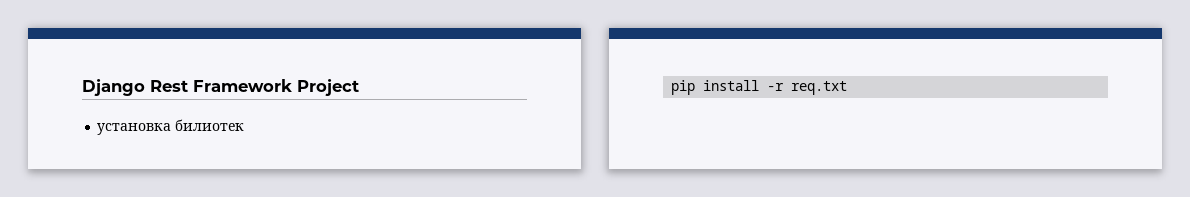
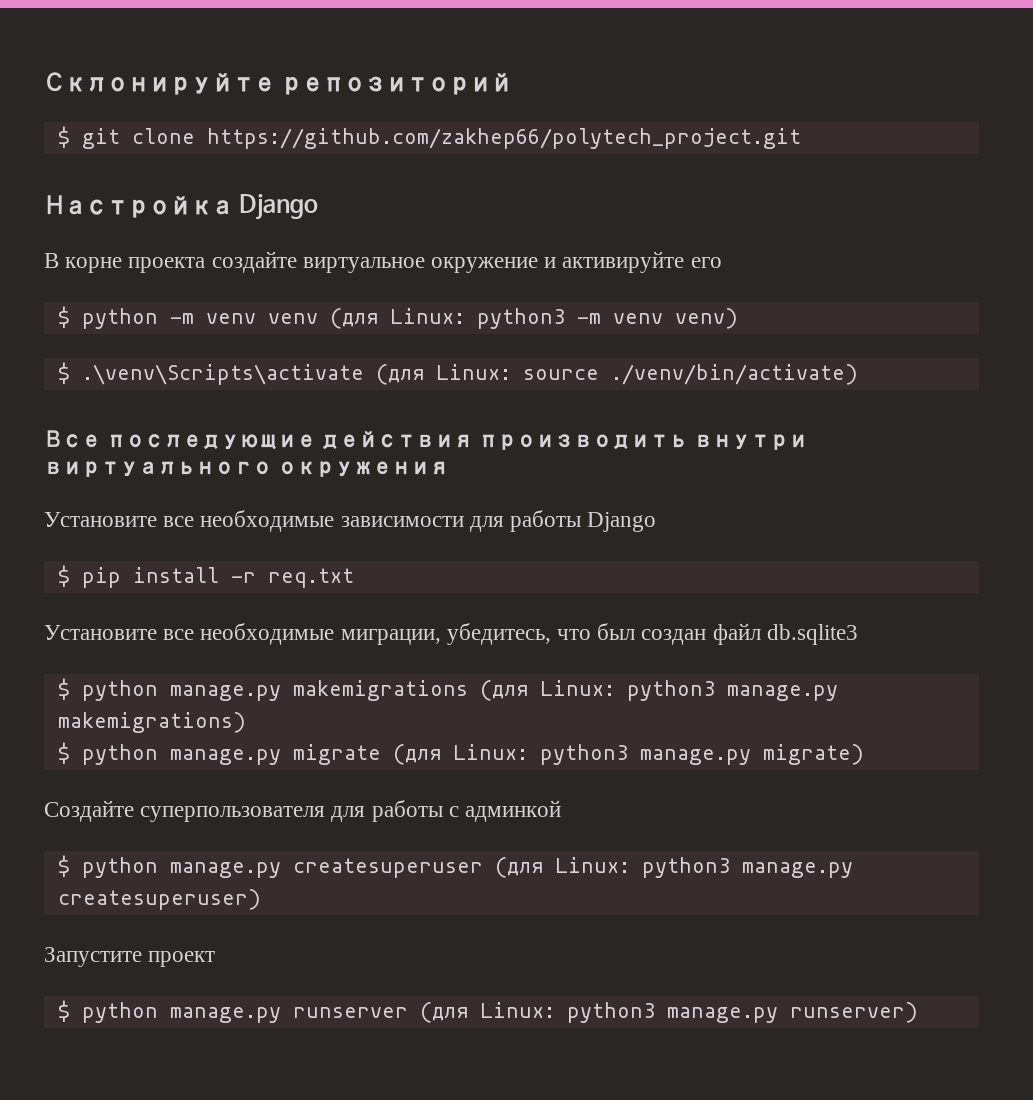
- Django Rest Framework Project
- установка билиотек
- pip install -r req.txt
+ Склонируйте репозиторий
+ $ git clone https://github.com/zakhep66/polytech_project.git
+ Настройка Django
+ В корне проекта создайте виртуальное окружение и активируйте его
+ $ python -m venv venv (для Linux: python3 -m venv venv)
+ $ .\venv\Scripts\activate (для Linux: source ./venv/bin/activate)
+ Все последующие действия производить внутри виртуального окружения
+ Установите все необходимые зависимости для работы Django
+ $ pip install -r req.txt
+ Установите все необходимые миграции, убедитесь, что был создан файл db.sqlite3
+ $ python manage.py makemigrations (для Linux: python3 manage.py makemigrations)
+ $ python manage.py migrate (для Linux: python3 manage.py migrate)
+ Создайте суперпользователя для работы с админкой
+ $ python manage.py createsuperuser (для Linux: python3 manage.py createsuperuser)
+ Запустите проект
+ $ python manage.py runserver (для Linux: python3 manage.py runserver)

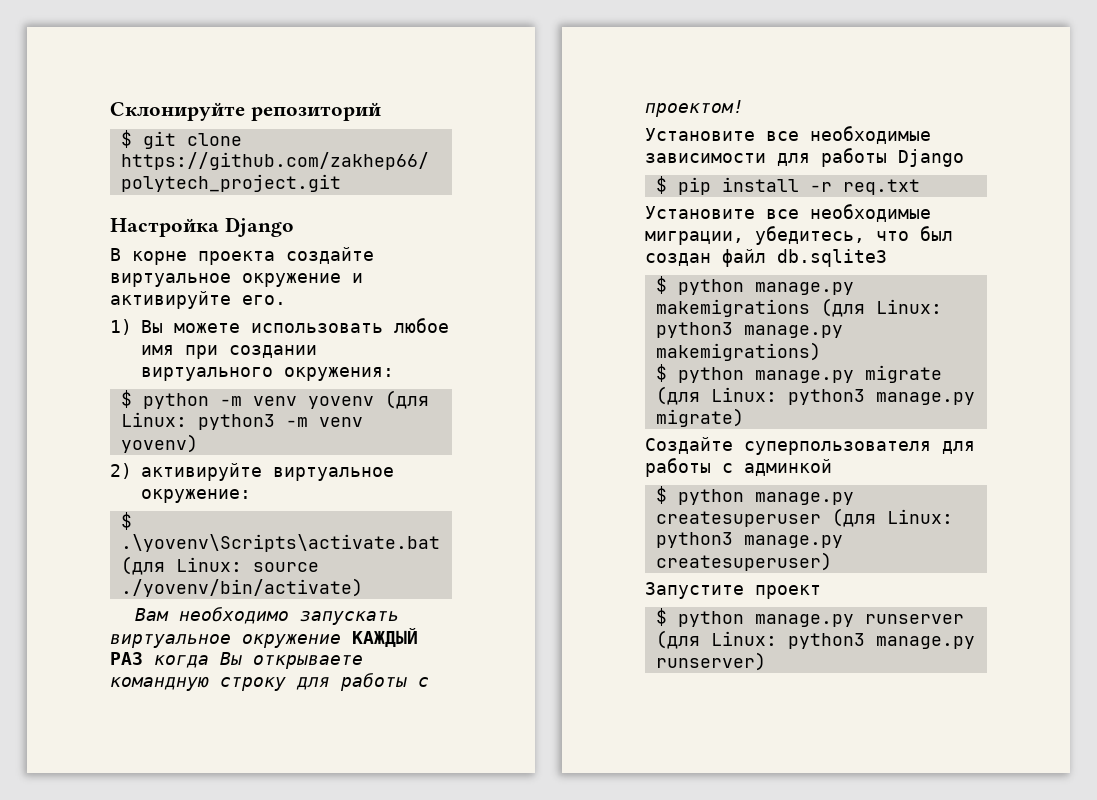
- В корне проекта создайте виртуальное окружение и активируйте его
+ В корне проекта создайте виртуальное окружение и активируйте его.
+ 1) Вы можете использовать любое имя при создании виртуального окружения:
- $ python -m venv venv (для Linux: python3 -m venv venv)
- $ .\venv\Scripts\activate (для Linux: source ./venv/bin/activate)
- Все последующие действия производить внутри виртуального окружения
+ $ python -m venv yovenv (для Linux: python3 -m venv yovenv)
+ 2) активируйте виртуальное окружение:
+ $ .\yovenv\Scripts\activate.bat (для Linux: source ./yovenv/bin/activate)
+ Вам необходимо запускать виртуальное окружение КАЖДЫЙ РАЗ когда Вы открываете командную строку для работы с проектом!

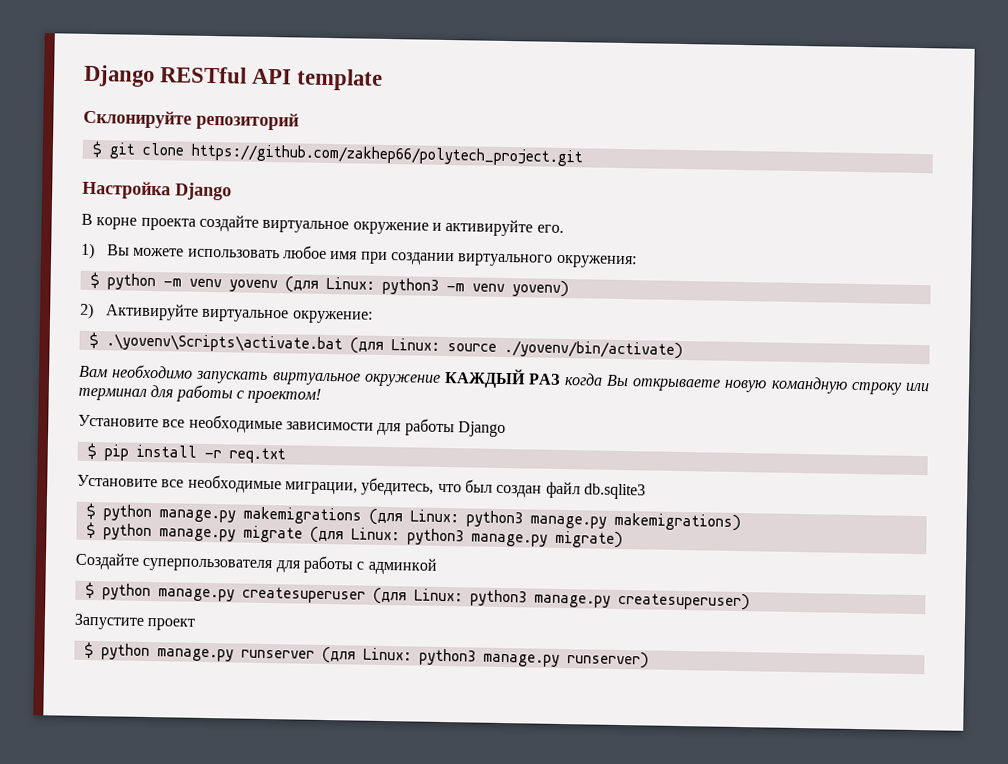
+ Django RESTful API template
- 2) активируйте виртуальное окружение:
+ 2) Активируйте виртуальное окружение:
- Вам необходимо запускать виртуальное окружение КАЖДЫЙ РАЗ когда Вы открываете командную строку для работы с проектом!
+ Вам необходимо запускать виртуальное окружение КАЖДЫЙ РАЗ когда Вы открываете новую командную строку или терминал для работы с проектом!

